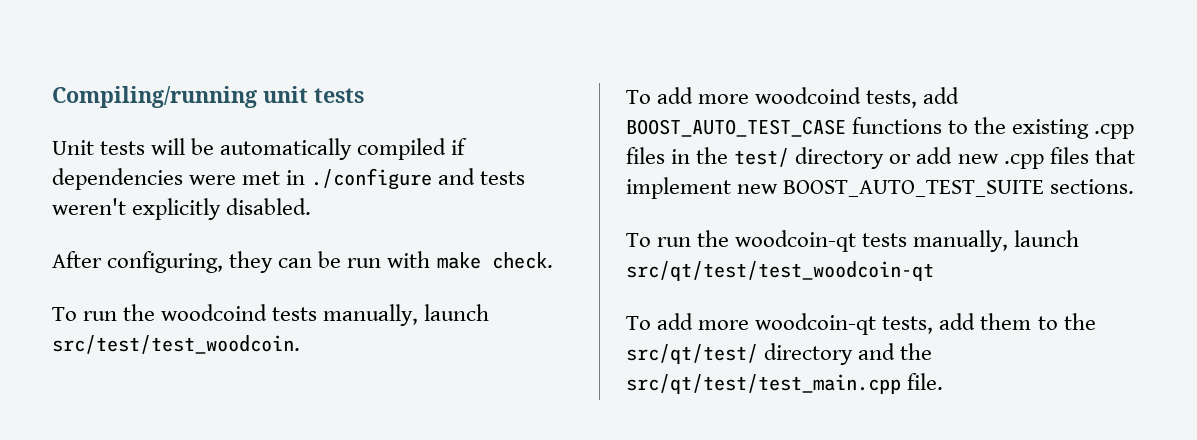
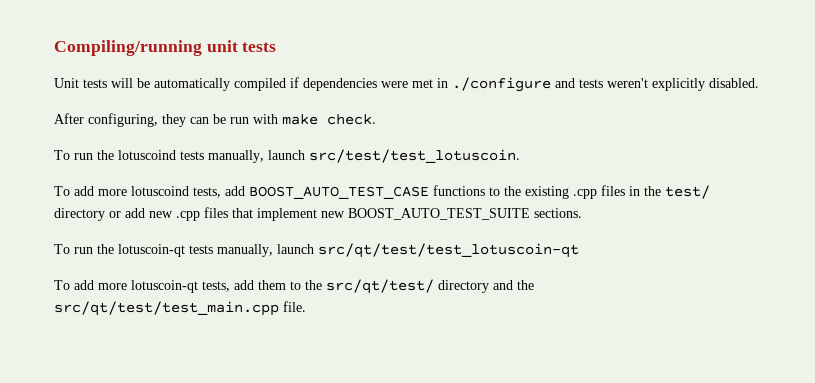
- To run the woodcoind tests manually, launch src/test/test_woodcoin.
- To add more woodcoind tests, add BOOST_AUTO_TEST_CASE functions to the existing .cpp files in the test/ directory or add new .cpp files that implement new BOOST_AUTO_TEST_SUITE sections.
+ To run the lotuscoind tests manually, launch src/test/test_lotuscoin.
+ To add more lotuscoind tests, add BOOST_AUTO_TEST_CASE functions to the existing .cpp files in the test/ directory or add new .cpp files that implement new BOOST_AUTO_TEST_SUITE sections.
- To run the woodcoin-qt tests manually, launch src/qt/test/test_woodcoin-qt
- To add more woodcoin-qt tests, add them to the src/qt/test/ directory and the src/qt/test/test_main.cpp file.
+ To run the lotuscoin-qt tests manually, launch src/qt/test/test_lotuscoin-qt
+ To add more lotuscoin-qt tests, add them to the src/qt/test/ directory and the src/qt/test/test_main.cpp file.

